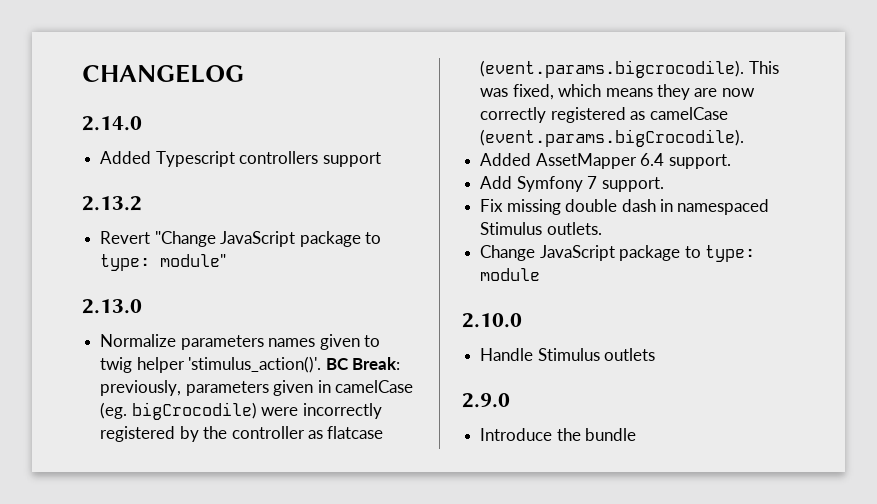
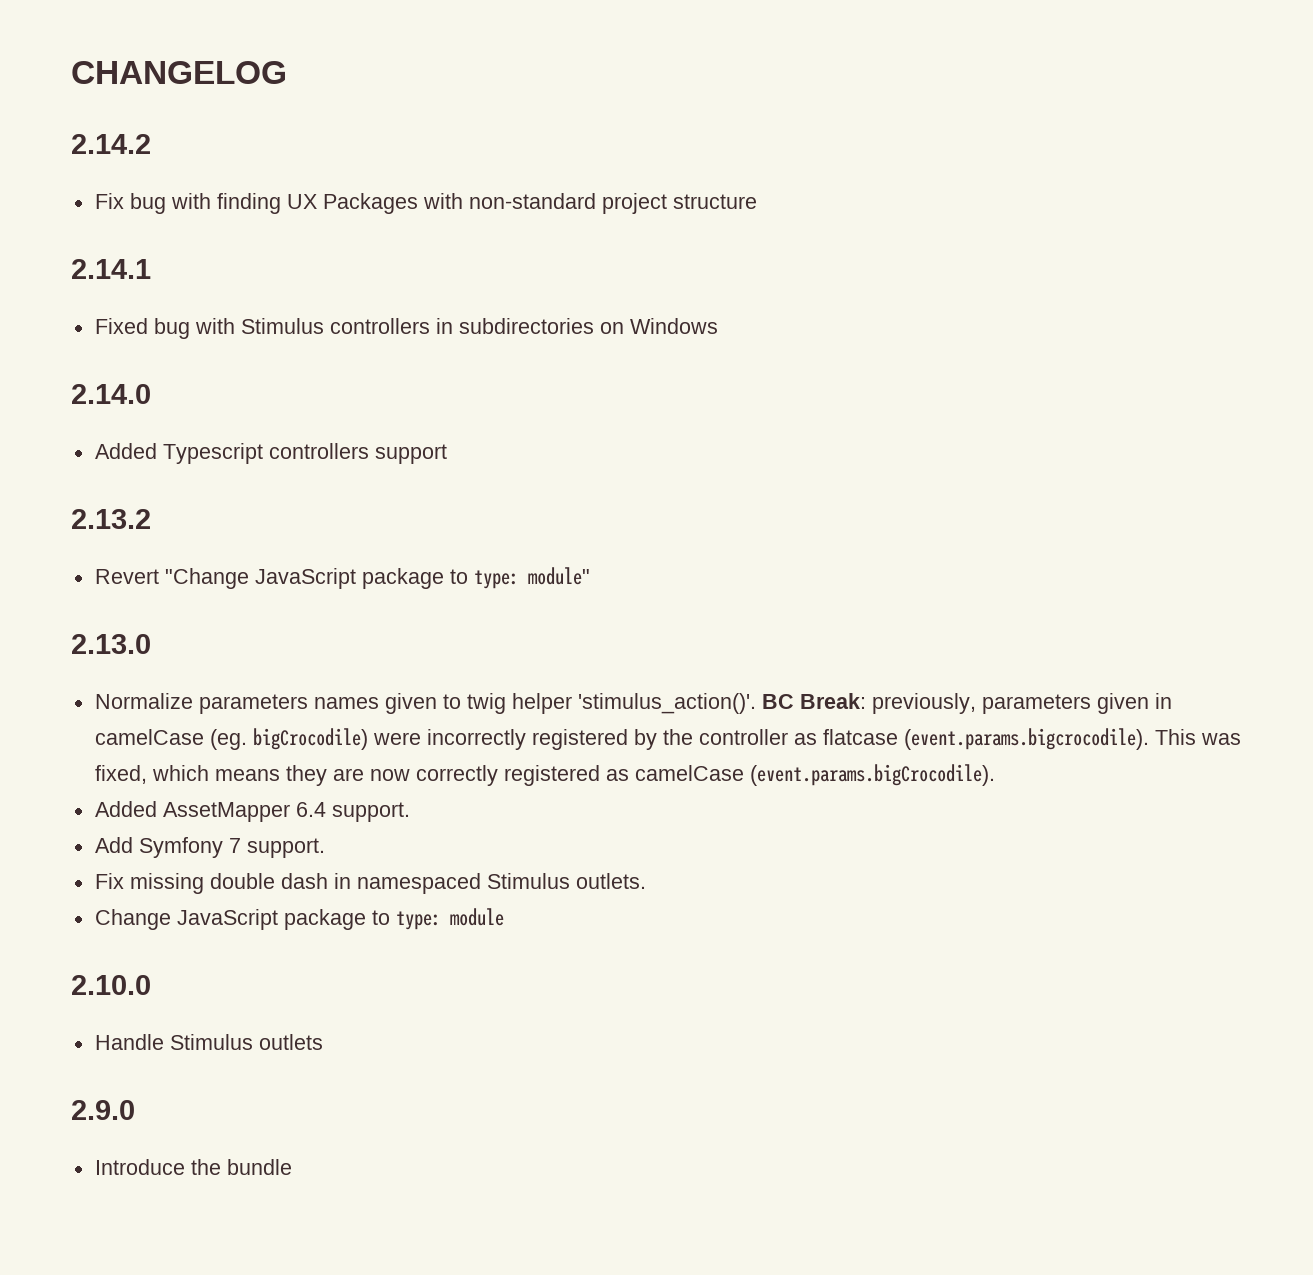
+ 2.14.2
+ Fix bug with finding UX Packages with non-standard project structure
+ 2.14.1
+ Fixed bug with Stimulus controllers in subdirectories on Windows

